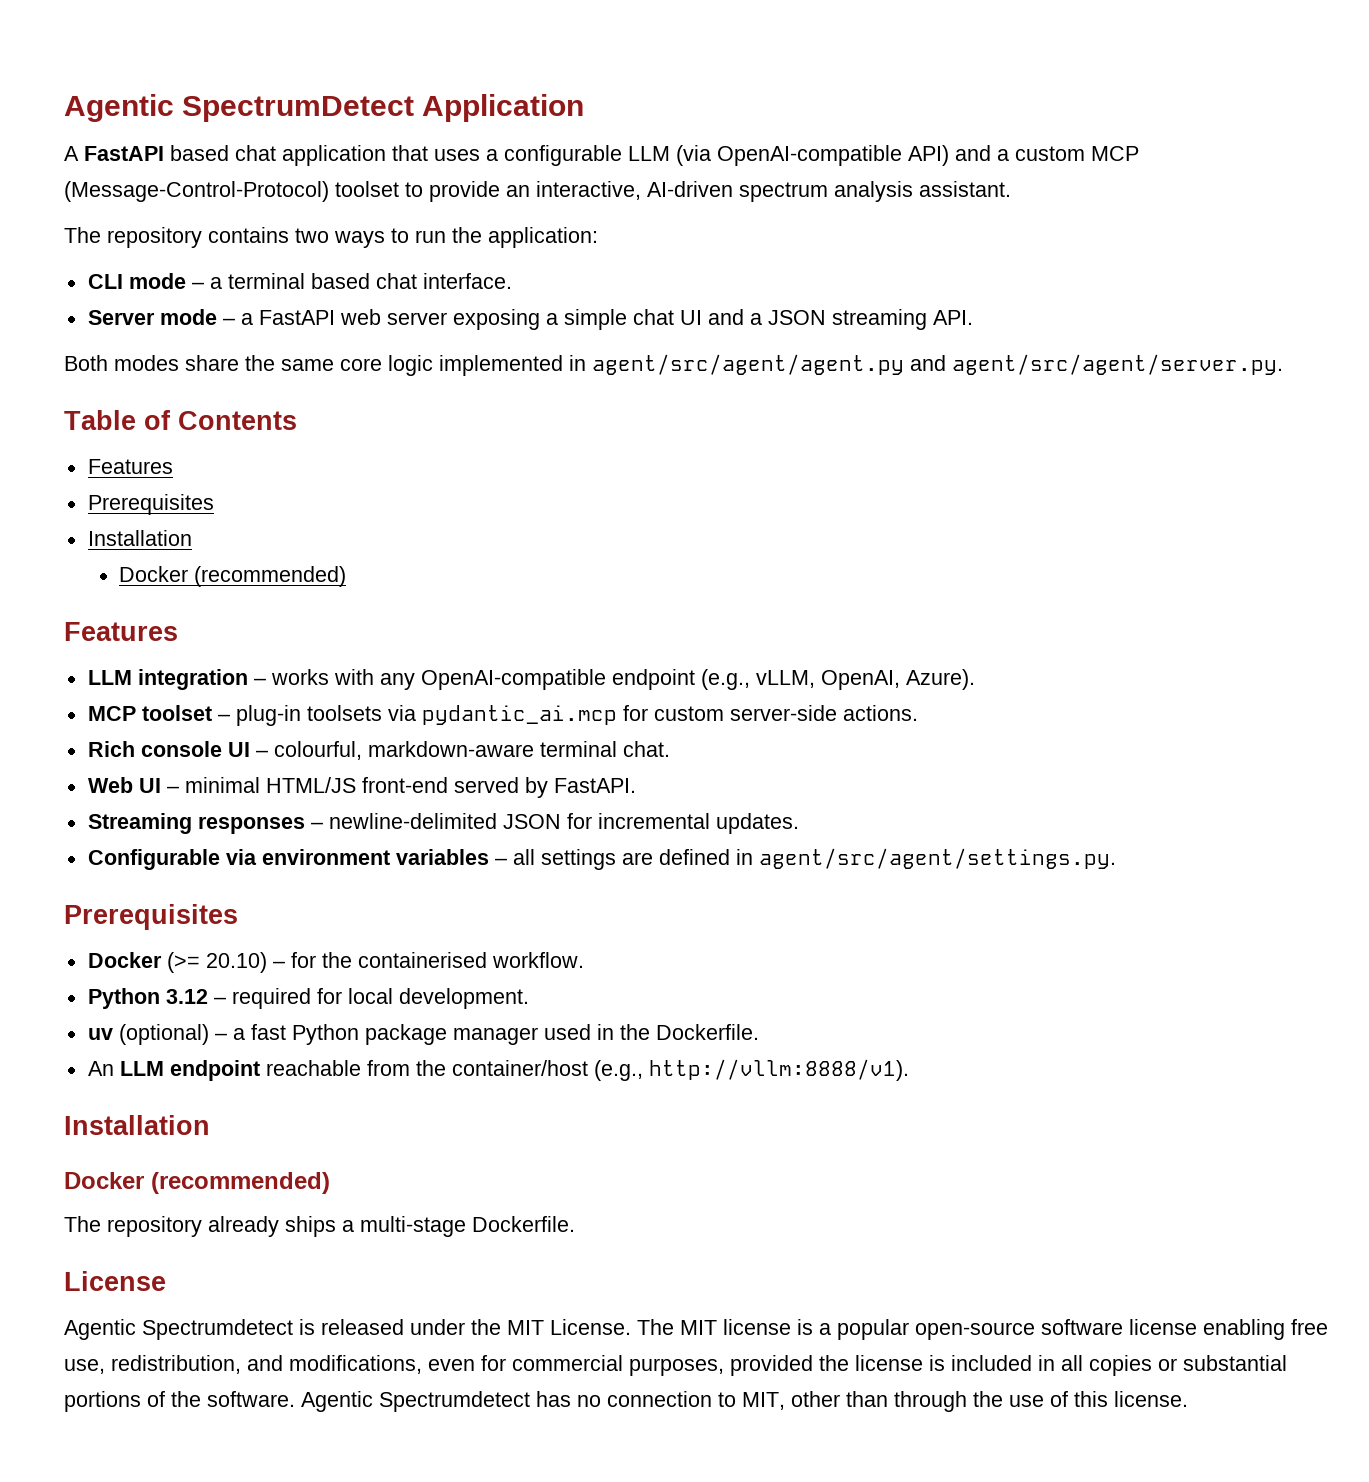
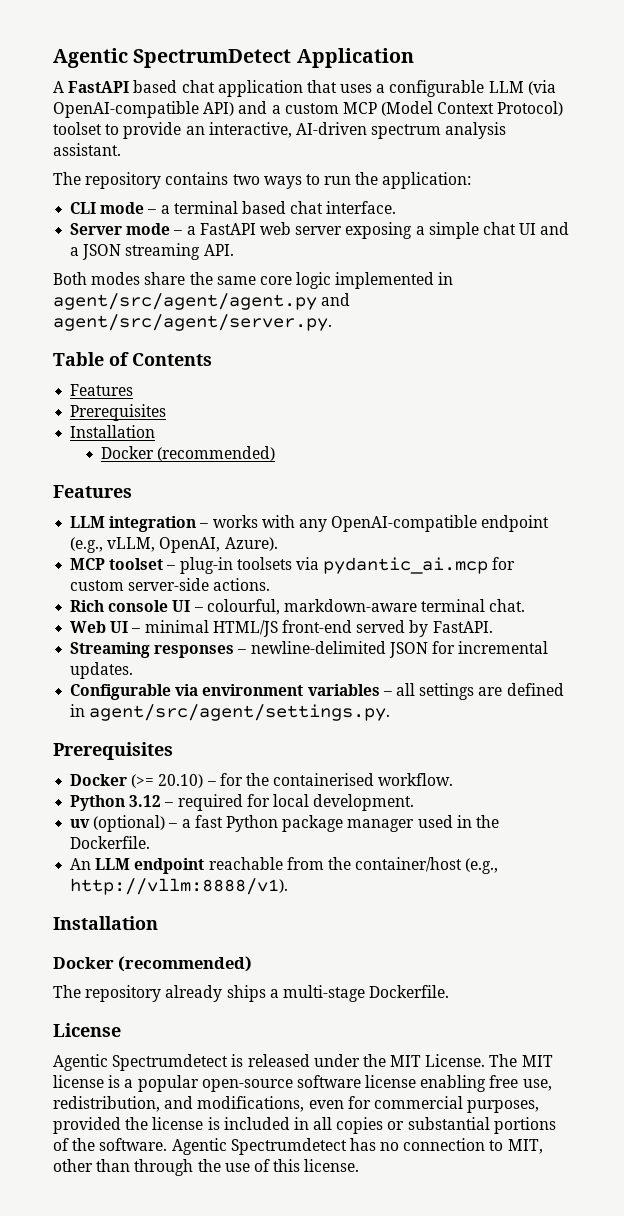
- A FastAPI based chat application that uses a configurable LLM (via OpenAI‑compatible API) and a custom MCP (Message‑Control‑Protocol) toolset to provide an interactive, AI‑driven spectrum analysis assistant.
+ A FastAPI based chat application that uses a configurable LLM (via OpenAI‑compatible API) and a custom MCP (Model Context Protocol) toolset to provide an interactive, AI‑driven spectrum analysis assistant.

